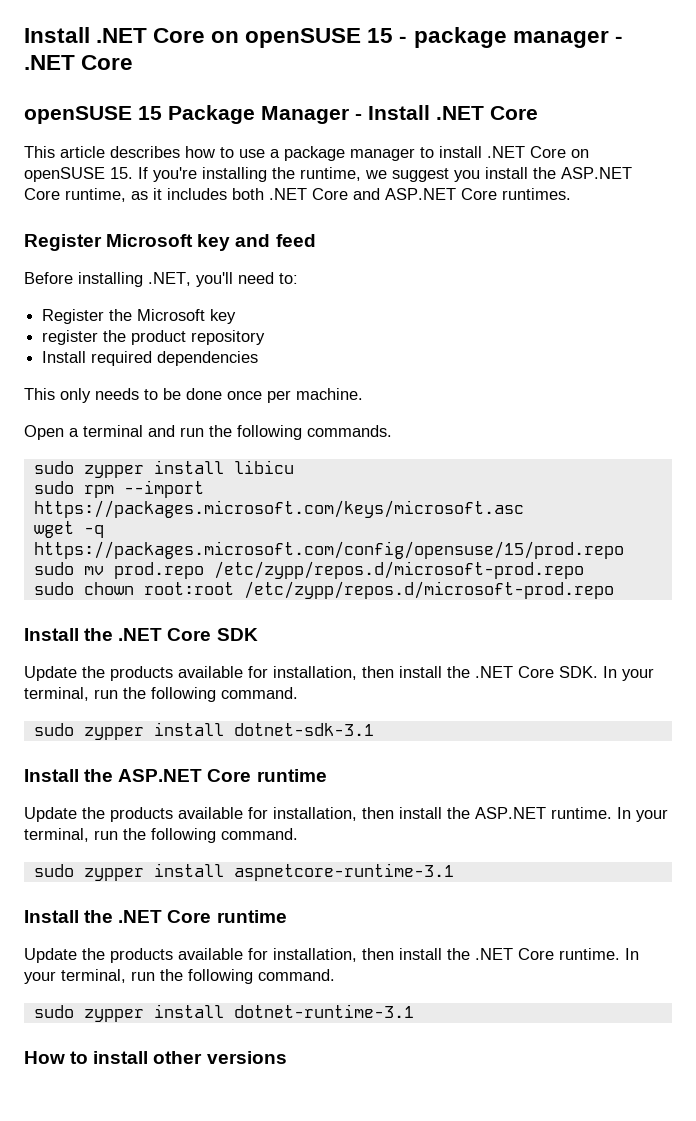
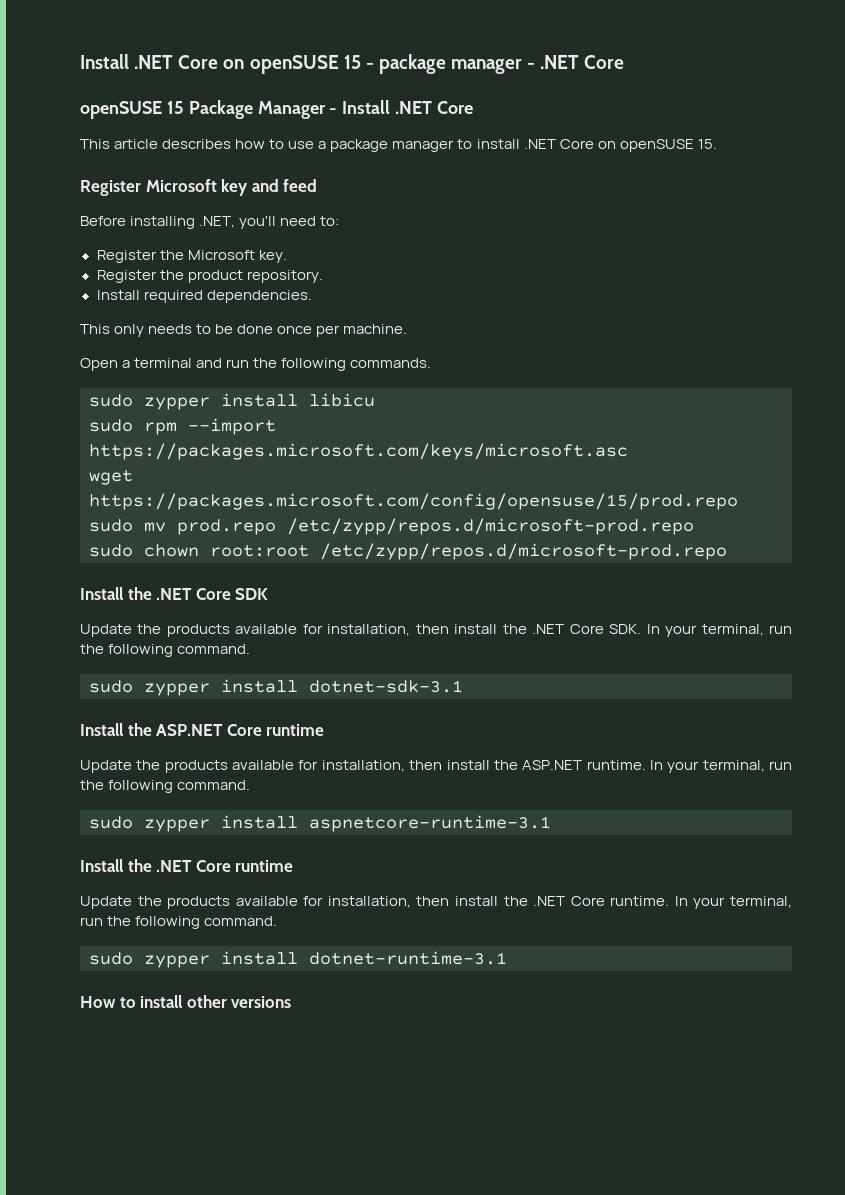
- This article describes how to use a package manager to install .NET Core on openSUSE 15. If you're installing the runtime, we suggest you install the ASP.NET Core runtime, as it includes both .NET Core and ASP.NET Core runtimes.
+ This article describes how to use a package manager to install .NET Core on openSUSE 15.
- Register the Microsoft key
- register the product repository
+ Register the Microsoft key.
+ Register the product repository.
- Install required dependencies
+ Install required dependencies.
- wget -q https://packages.microsoft.com/config/opensuse/15/prod.repo
+ wget https://packages.microsoft.com/config/opensuse/15/prod.repo

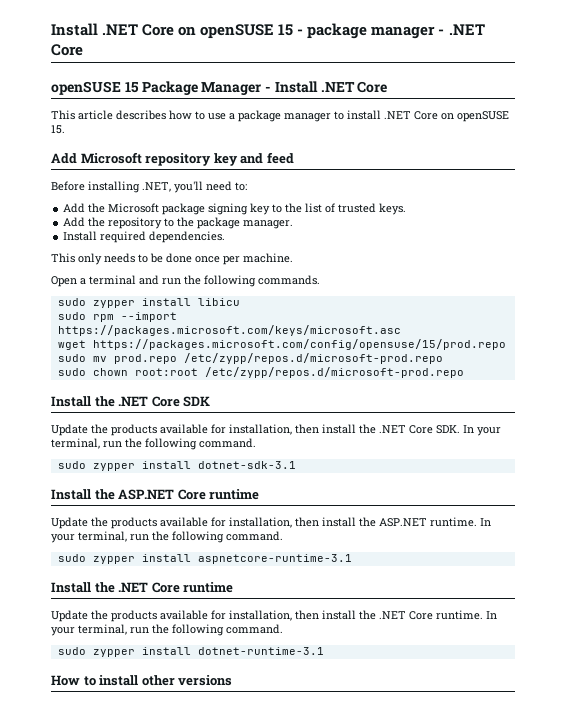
- Register Microsoft key and feed
+ Add Microsoft repository key and feed
- Register the Microsoft key.
- Register the product repository.
+ Add the Microsoft package signing key to the list of trusted keys.
+ Add the repository to the package manager.

